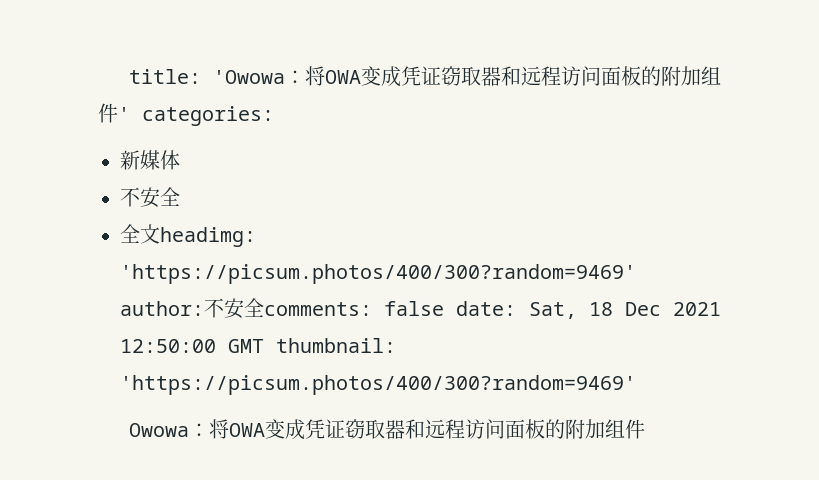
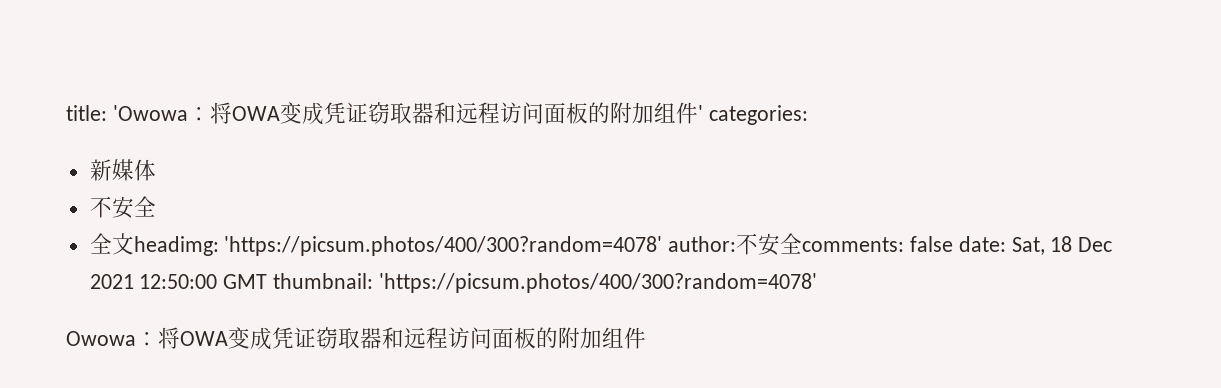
- 全文headimg: 'https://picsum.photos/400/300?random=9469' author:不安全comments: false date: Sat, 18 Dec 2021 12:50:00 GMT thumbnail: 'https://picsum.photos/400/300?random=9469'
+ 全文headimg: 'https://picsum.photos/400/300?random=4078' author:不安全comments: false date: Sat, 18 Dec 2021 12:50:00 GMT thumbnail: 'https://picsum.photos/400/300?random=4078'

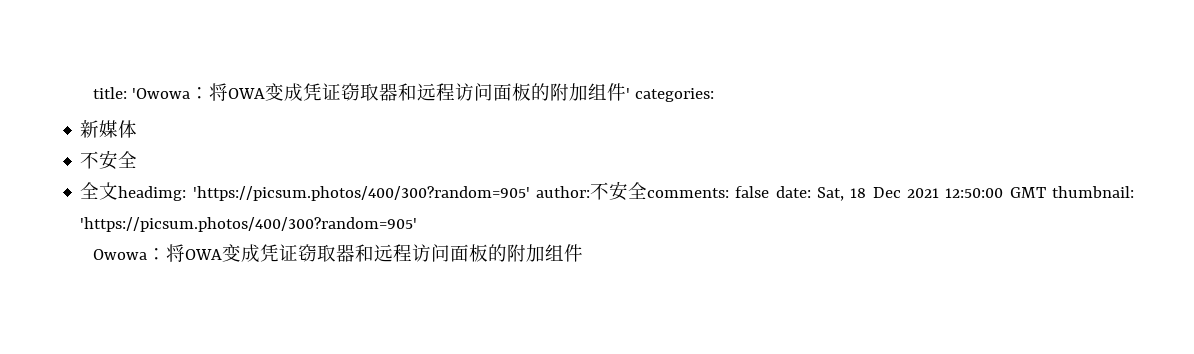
- 全文headimg: 'https://picsum.photos/400/300?random=4078' author:不安全comments: false date: Sat, 18 Dec 2021 12:50:00 GMT thumbnail: 'https://picsum.photos/400/300?random=4078'
+ 全文headimg: 'https://picsum.photos/400/300?random=905' author:不安全comments: false date: Sat, 18 Dec 2021 12:50:00 GMT thumbnail: 'https://picsum.photos/400/300?random=905'

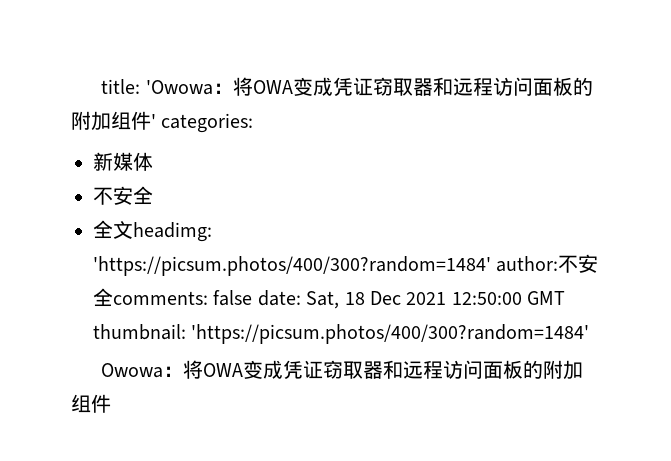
- 全文headimg: 'https://picsum.photos/400/300?random=905' author:不安全comments: false date: Sat, 18 Dec 2021 12:50:00 GMT thumbnail: 'https://picsum.photos/400/300?random=905'
+ 全文headimg: 'https://picsum.photos/400/300?random=1484' author:不安全comments: false date: Sat, 18 Dec 2021 12:50:00 GMT thumbnail: 'https://picsum.photos/400/300?random=1484'

